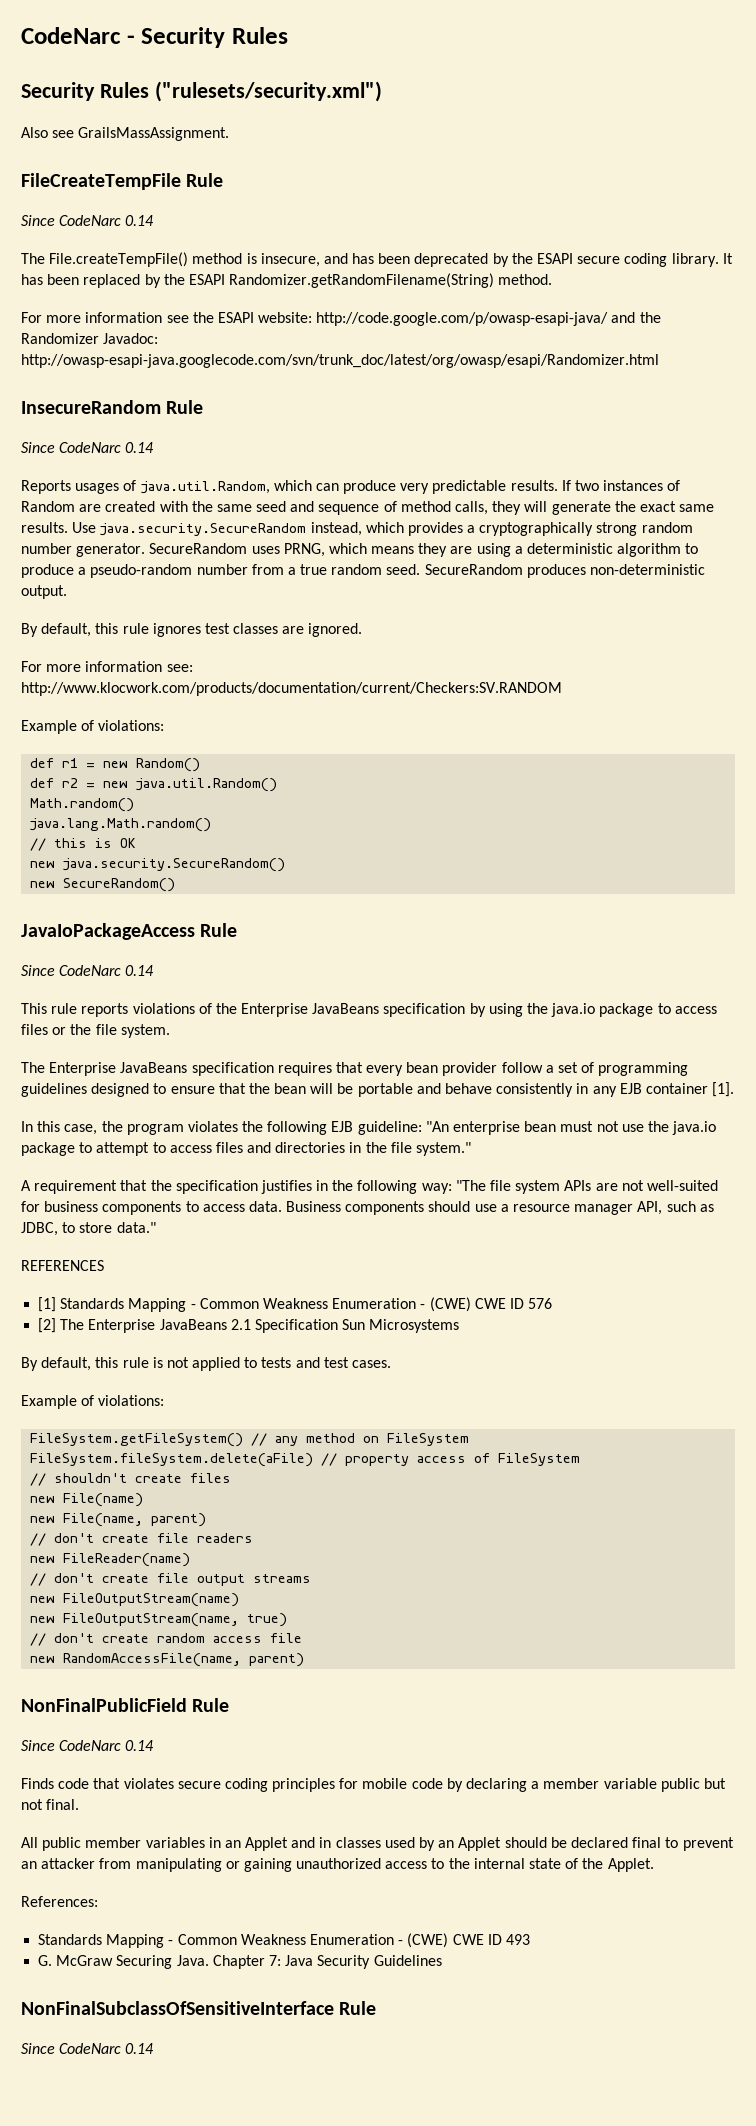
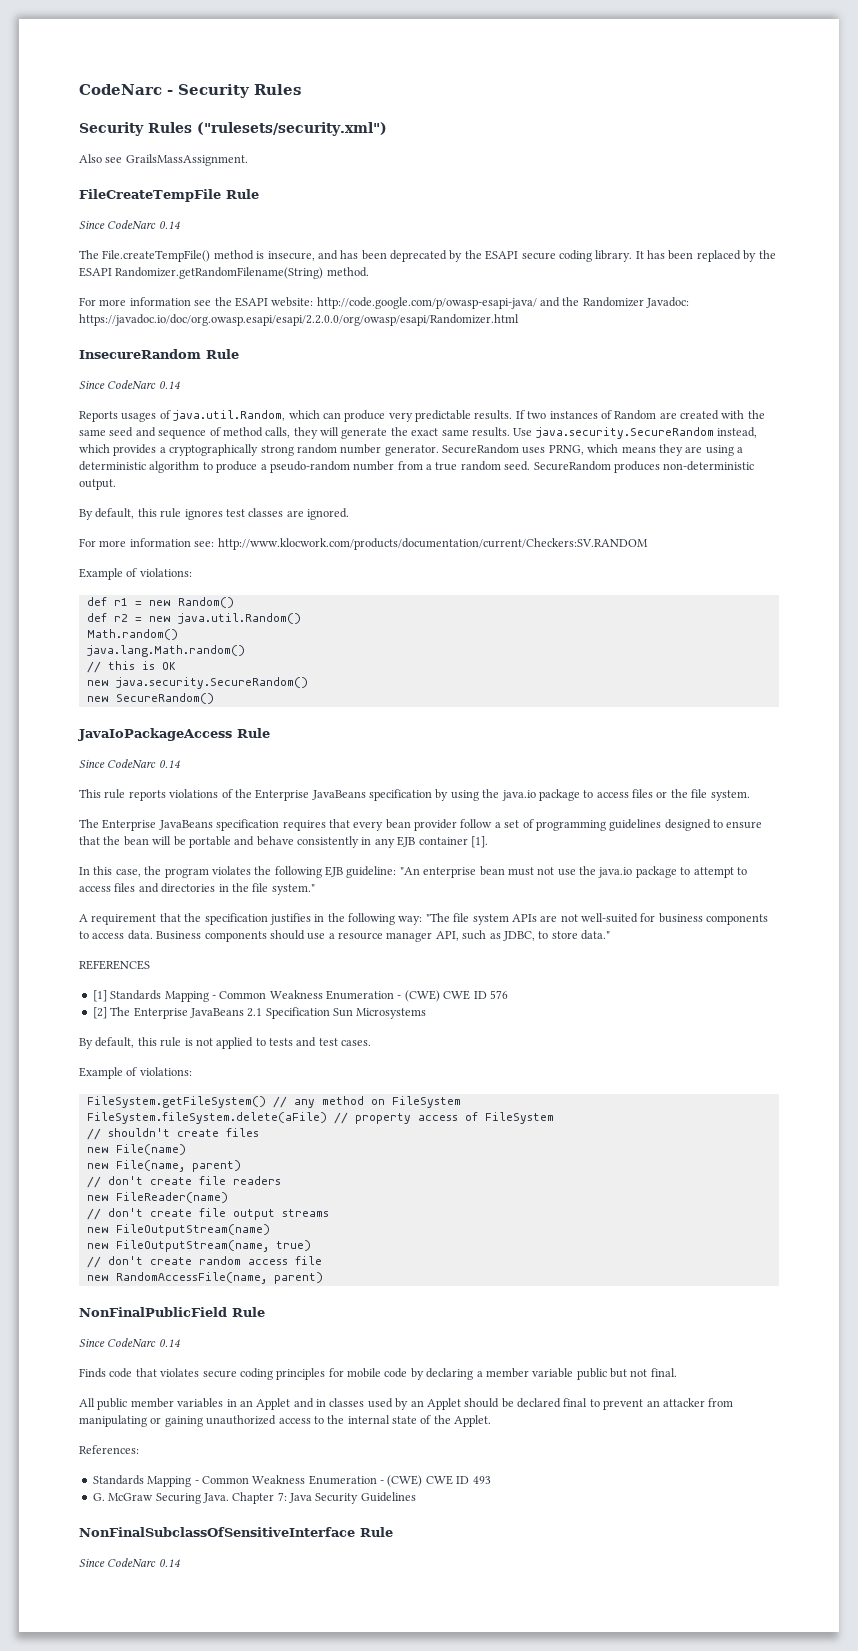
- For more information see the ESAPI website: http://code.google.com/p/owasp-esapi-java/ and the Randomizer Javadoc: http://owasp-esapi-java.googlecode.com/svn/trunk_doc/latest/org/owasp/esapi/Randomizer.html
+ For more information see the ESAPI website: http://code.google.com/p/owasp-esapi-java/ and the Randomizer Javadoc: https://javadoc.io/doc/org.owasp.esapi/esapi/2.2.0.0/org/owasp/esapi/Randomizer.html

